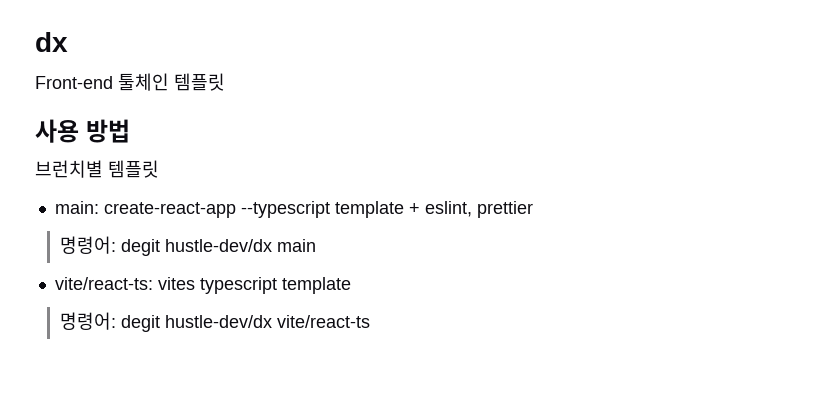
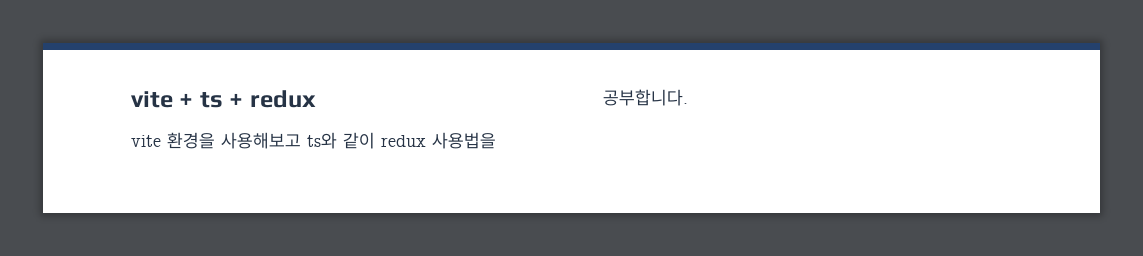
- dx
- Front-end 툴체인 템플릿
- 사용 방법
- 브런치별 템플릿
- main: create-react-app --typescript template + eslint, prettier
- 명령어: degit hustle-dev/dx main
- vite/react-ts: vites typescript template
- 명령어: degit hustle-dev/dx vite/react-ts
+ vite + ts + redux
+ vite 환경을 사용해보고 ts와 같이 redux 사용법을 공부합니다.

